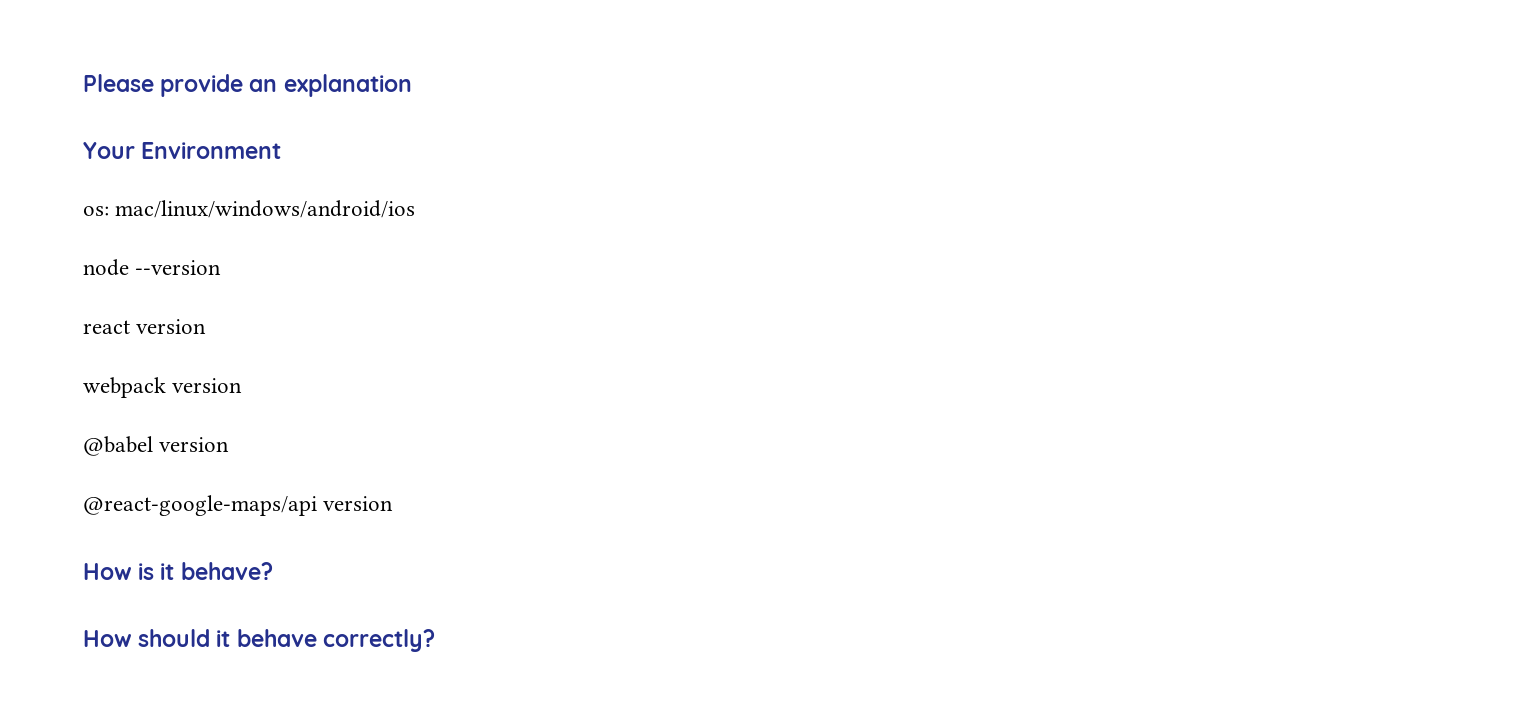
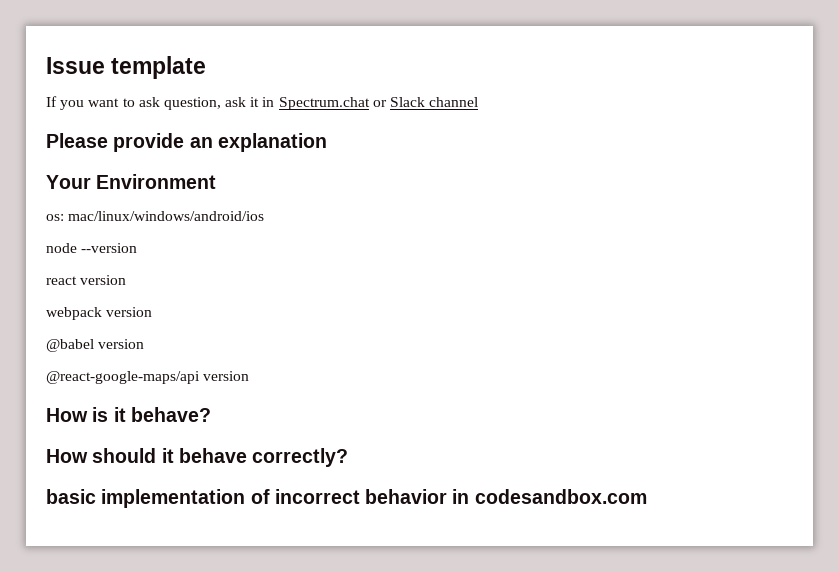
+ Issue template
+ If you want to ask question, ask it in Spectrum.chat or Slack channel
+ basic implementation of incorrect behavior in codesandbox.com

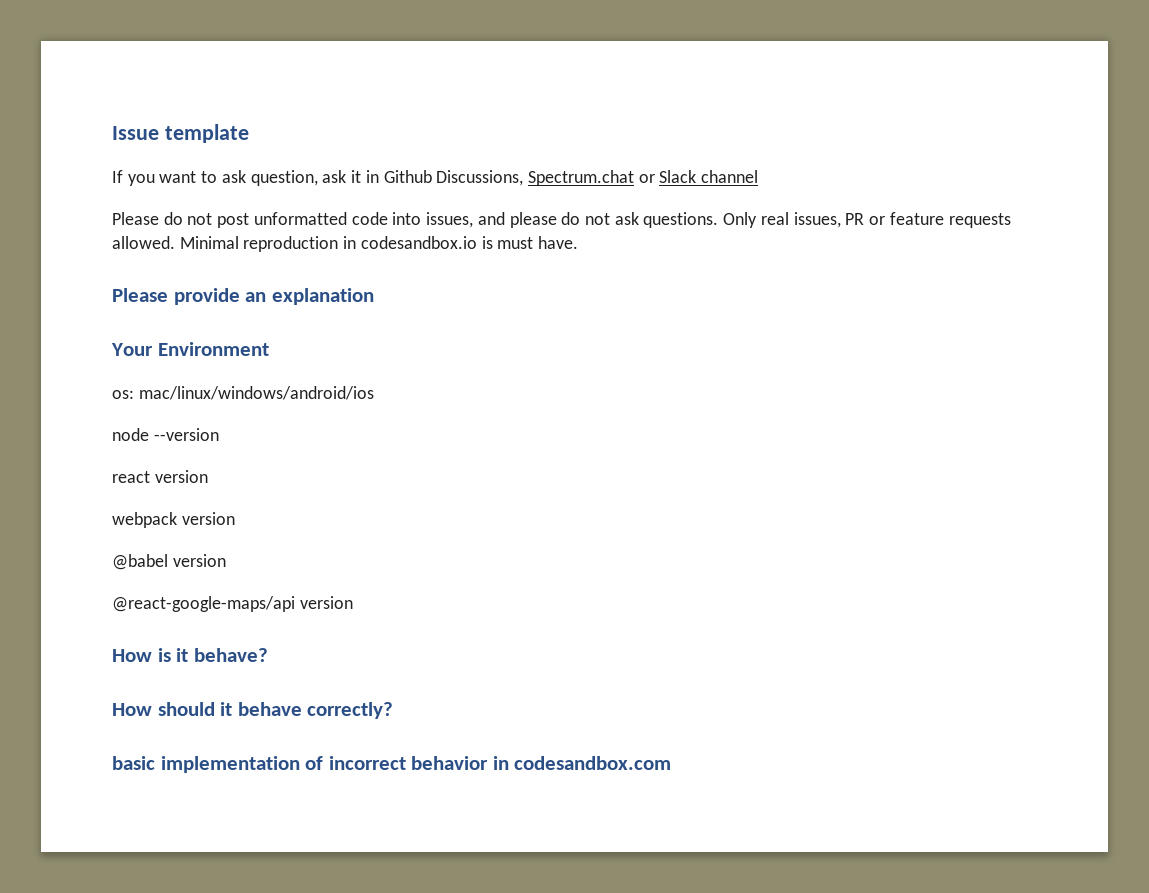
- If you want to ask question, ask it in Spectrum.chat or Slack channel
+ If you want to ask question, ask it in Github Discussions, Spectrum.chat or Slack channel
+ Please do not post unformatted code into issues, and please do not ask questions. Only real issues, PR or feature requests allowed. Minimal reproduction in codesandbox.io is must have.

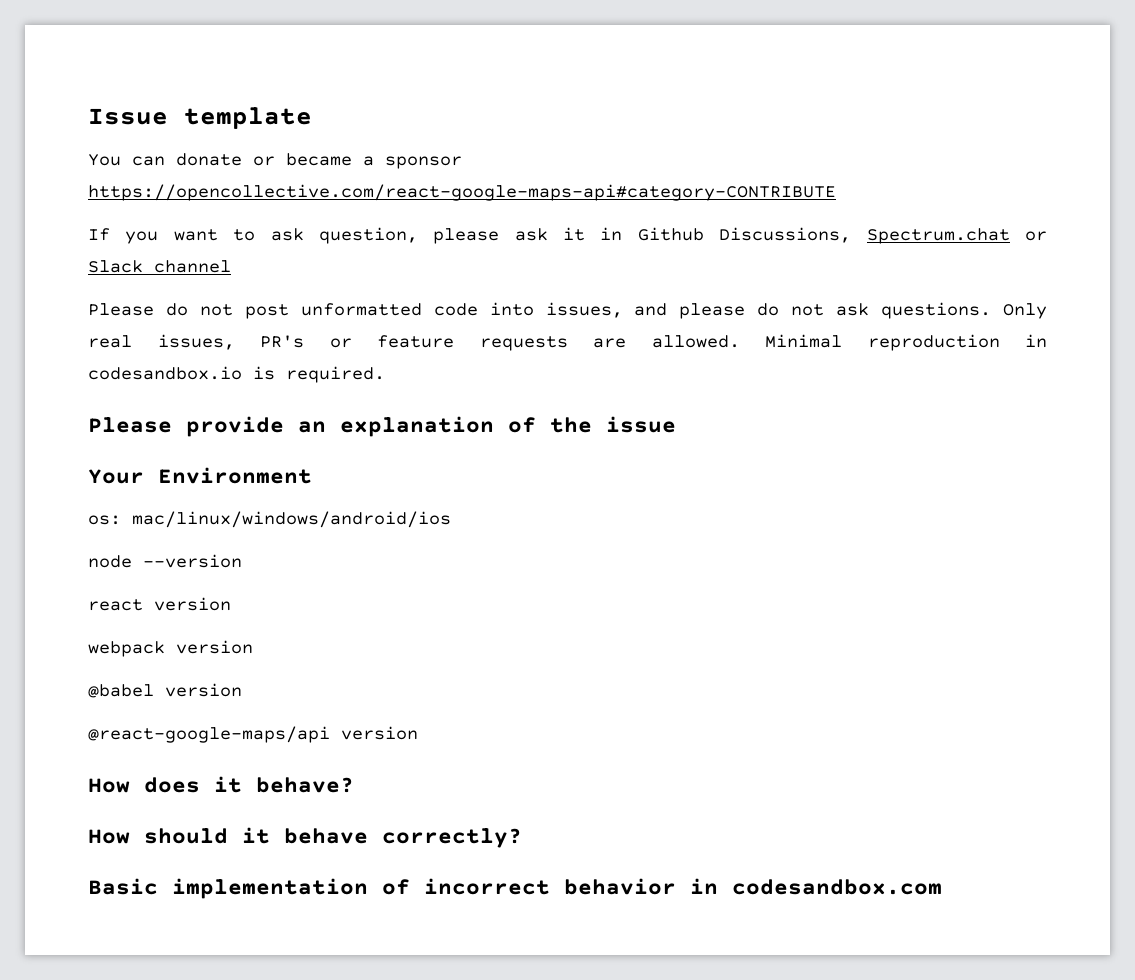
+ You can donate or became a sponsor https://opencollective.com/react-google-maps-api#category-CONTRIBUTE
- If you want to ask question, ask it in Github Discussions, Spectrum.chat or Slack channel
+ If you want to ask question, please ask it in Github Discussions, Spectrum.chat or Slack channel
- Only real issues, PR or feature requests allowed.
+ Only real issues, PR's or feature requests are allowed.
- Minimal reproduction in codesandbox.io is must have.
+ Minimal reproduction in codesandbox.io is required.
- Please provide an explanation
+ Please provide an explanation of the issue
- How is it behave?
+ How does it behave?
- basic implementation of incorrect behavior in codesandbox.com
+ Basic implementation of incorrect behavior in codesandbox.com

